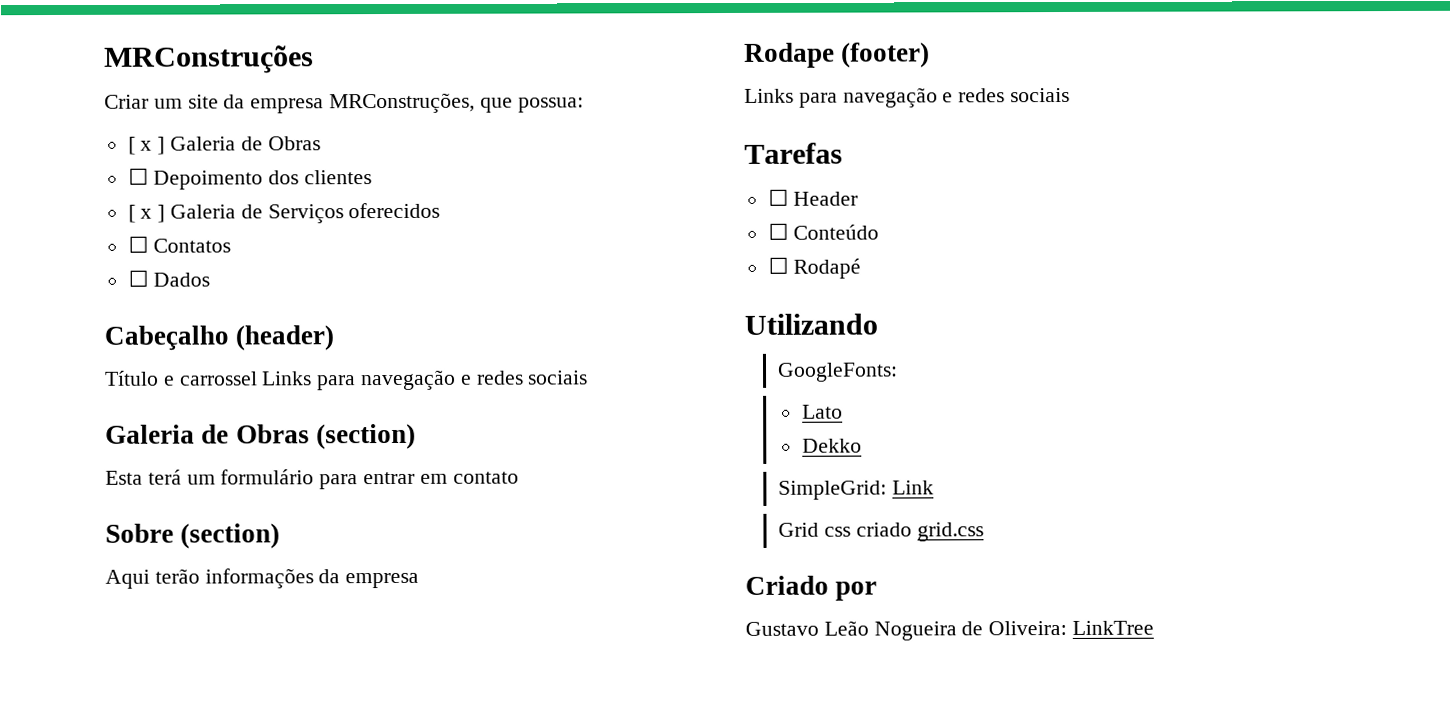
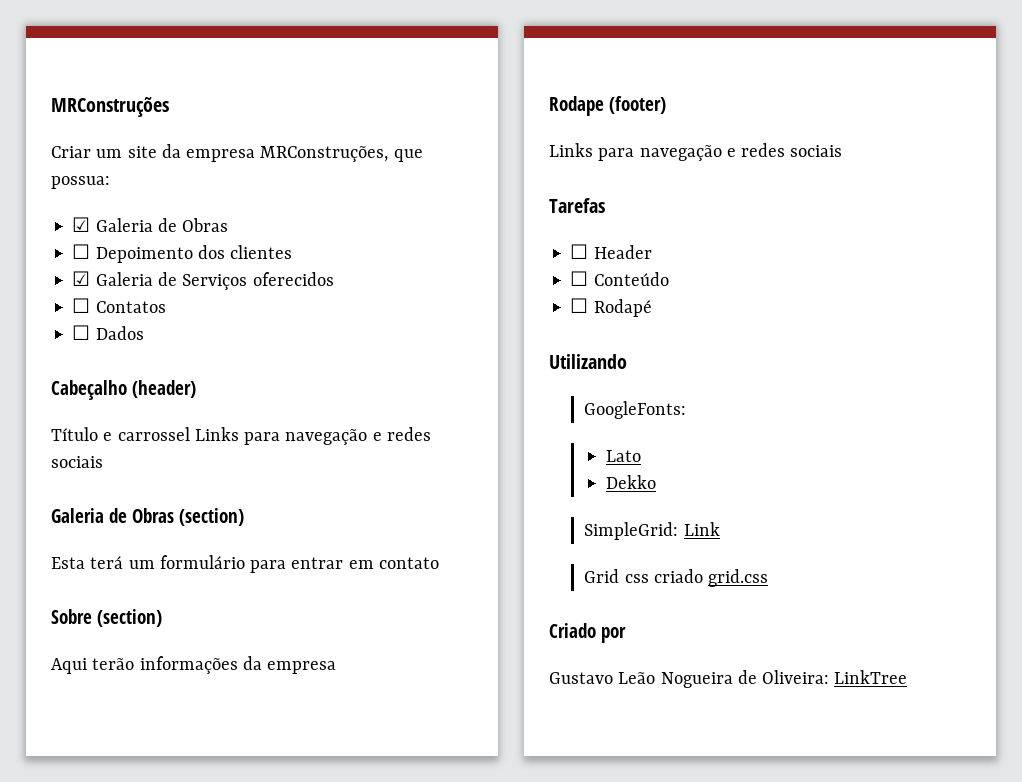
- [ x ] Galeria de Obras
+ ☑ Galeria de Obras
- [ x ] Galeria de Serviços oferecidos
+ ☑ Galeria de Serviços oferecidos

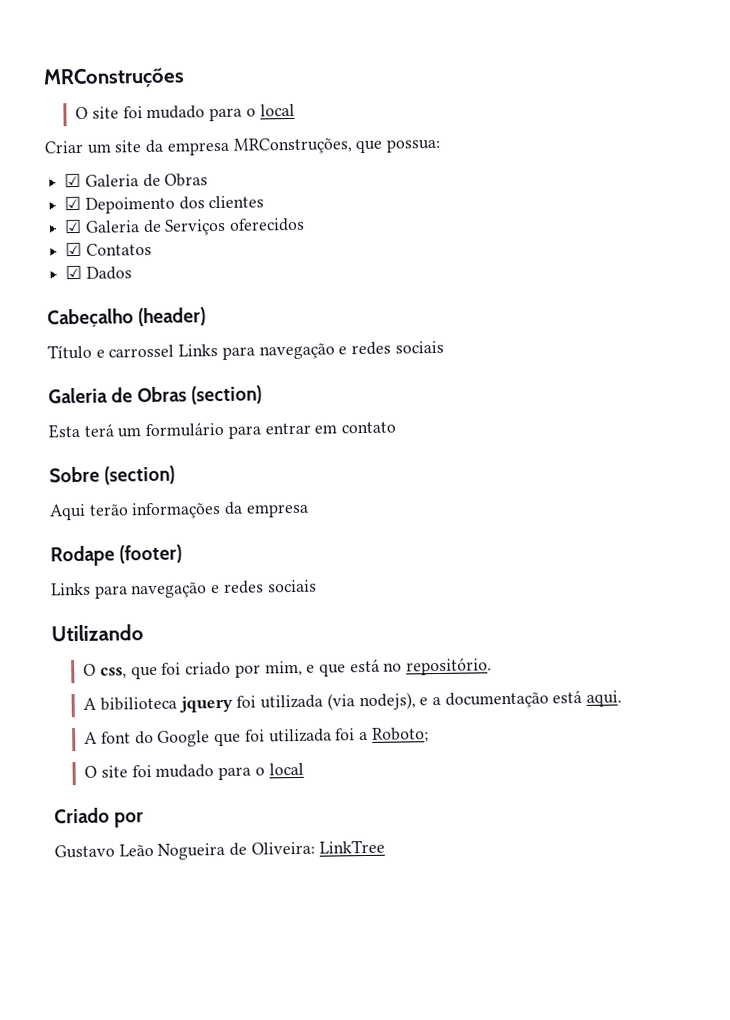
  MRConstruções
+ O site foi mudado para o local
- ☐ Depoimento dos clientes
+ ☑ Depoimento dos clientes
- ☐ Contatos
+ ☑ Contatos
- ☐ Dados
+ ☑ Dados
- Tarefas
- ☐ Header
- ☐ Conteúdo
- ☐ Rodapé
  Utilizando
- GoogleFonts:
- Lato
- Dekko
- SimpleGrid: Link
- Grid css criado grid.css
+ O css, que foi criado por mim, e que está no repositório.
+ A bibilioteca jquery foi utilizada (via nodejs), e a documentação está aqui.
+ A font do Google que foi utilizada foi a Roboto;
+ O site foi mudado para o local

